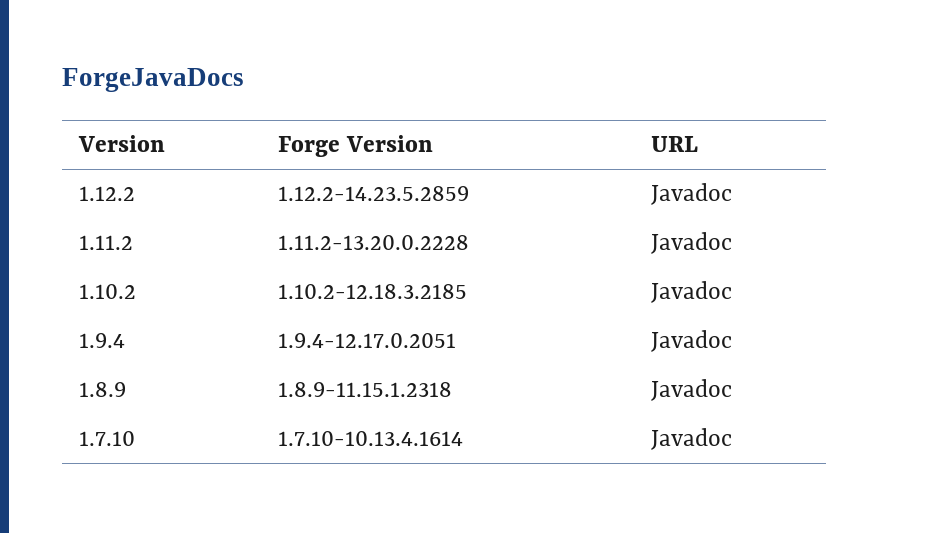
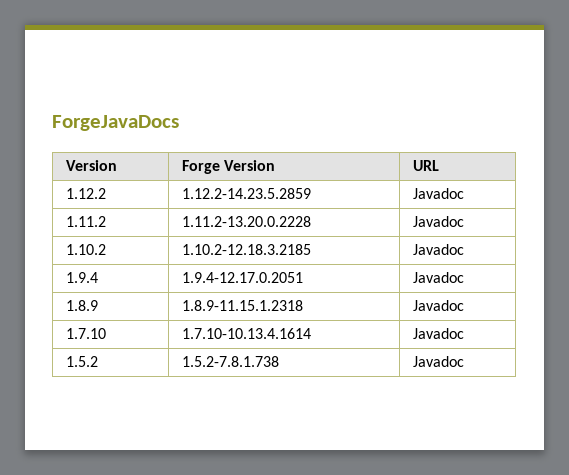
+ 1.5.2 | 1.5.2-7.8.1.738 | Javadoc

